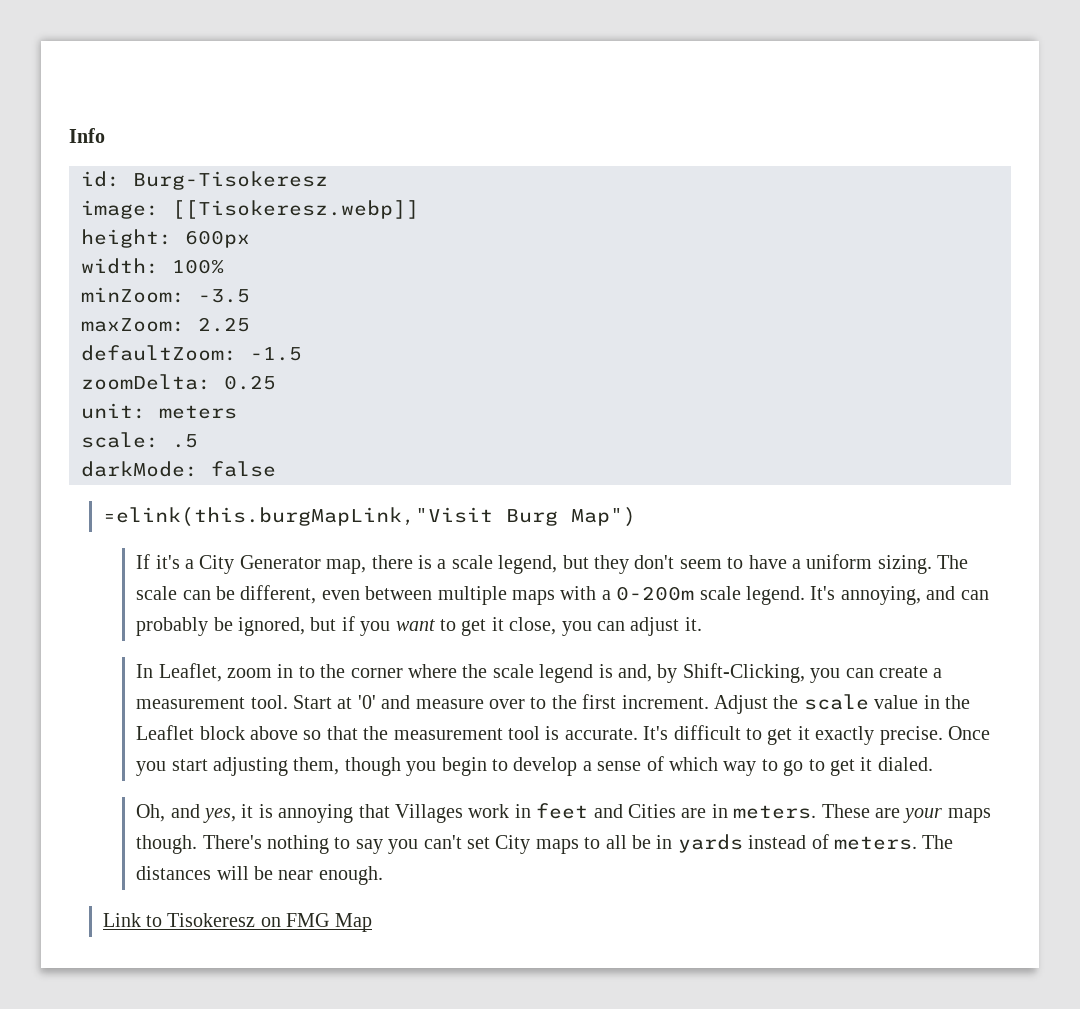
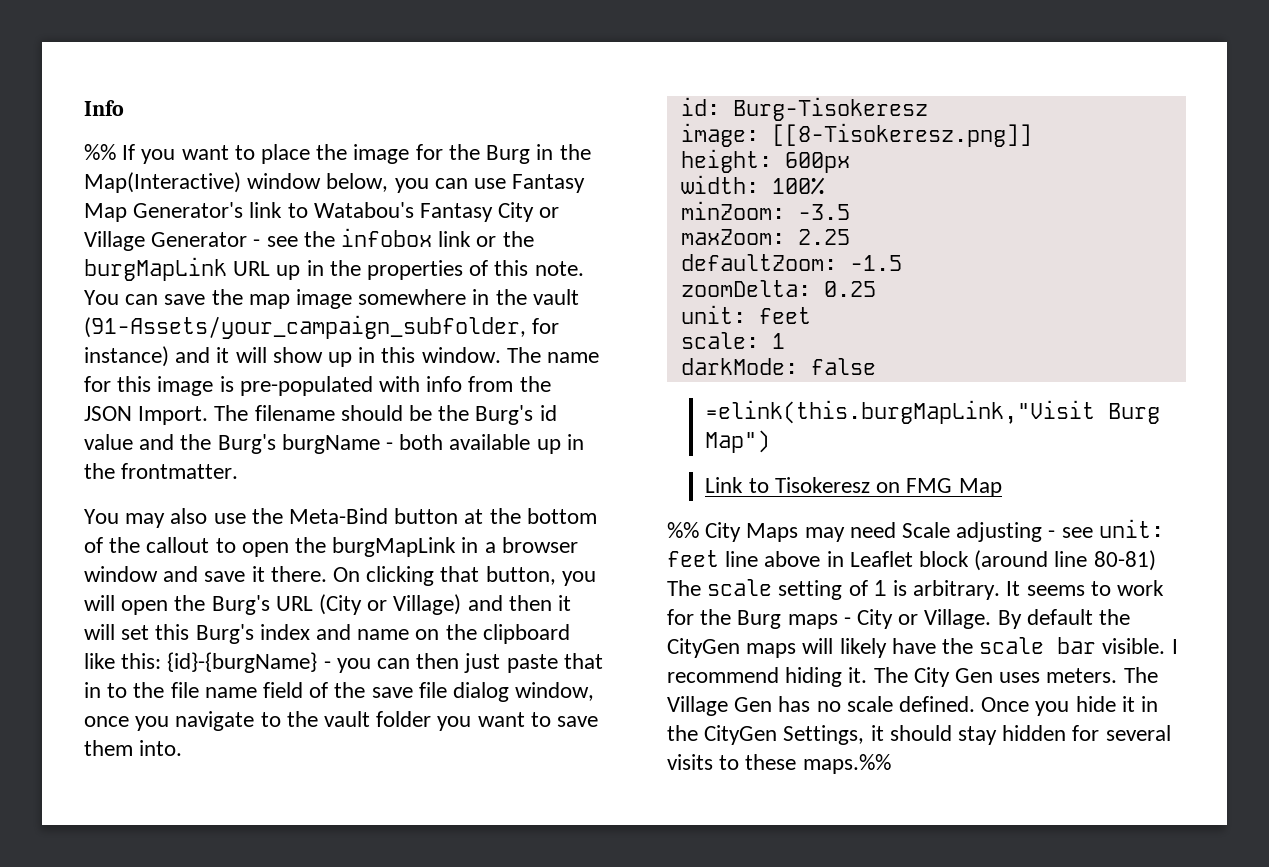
+ %% If you want to place the image for the Burg in the Map(Interactive) window below, you can use Fantasy Map Generator's link to Watabou's Fantasy City or Village Generator - see the infobox link or the burgMapLink URL up in the properties of this note. You can save the map image somewhere in the vault (91-Assets/your_campaign_subfolder, for instance) and it will show up in this window. The name for this image is pre-populated with info from the JSON Import. The filename should be the Burg's id value and the Burg's burgName - both available up in the frontmatter.
+ You may also use the Meta-Bind button at the bottom of the callout to open the burgMapLink in a browser window and save it there. On clicking that button, you will open the Burg's URL (City or Village) and then it will set this Burg's index and name on the clipboard like this: {id}-{burgName} - you can then just paste that in to the file name field of the save file dialog window, once you navigate to the vault folder you want to save them into.
- image: [[Tisokeresz.webp]]
+ image: [[8-Tisokeresz.png]]
  zoomDelta: 0.25
- unit: meters
+ unit: feet
- scale: .5
+ scale: 1
- If it's a City Generator map, there is a scale legend, but they don't seem to have a uniform sizing. The scale can be different, even between multiple maps with a 0-200m scale legend. It's annoying, and can probably be ignored, but if you want to get it close, you can adjust it.
- In Leaflet, zoom in to the corner where the scale legend is and, by Shift-Clicking, you can create a measurement tool. Start at '0' and measure over to the first increment. Adjust the scale value in the Leaflet block above so that the measurement tool is accurate. It's difficult to get it exactly precise. Once you start adjusting them, though you begin to develop a sense of which way to go to get it dialed.
- Oh, and yes, it is annoying that Villages work in feet and Cities are in meters. These are your maps though. There's nothing to say you can't set City maps to all be in yards instead of meters. The distances will be near enough.
+ %% City Maps may need Scale adjusting - see unit: feet line above in Leaflet block (around line 80-81) The scale setting of 1 is arbitrary. It seems to work for the Burg maps - City or Village. By default the CityGen maps will likely have the scale bar visible. I recommend hiding it. The City Gen uses meters. The Village Gen has no scale defined. Once you hide it in the CityGen Settings, it should stay hidden for several visits to these maps.%%

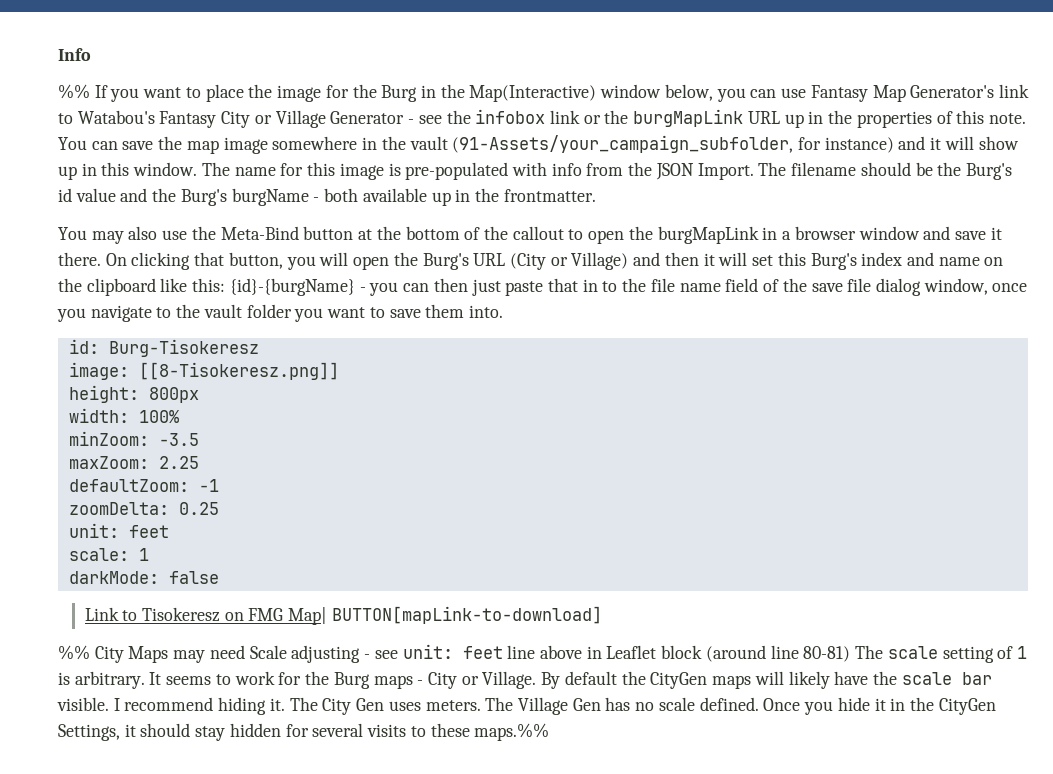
- height: 600px
+ height: 800px
- defaultZoom: -1.5
+ defaultZoom: -1
- =elink(this.burgMapLink,"Visit Burg Map")
- Link to Tisokeresz on FMG Map
+ Link to Tisokeresz on FMG Map| BUTTON[mapLink-to-download]

